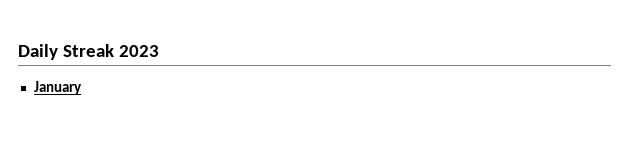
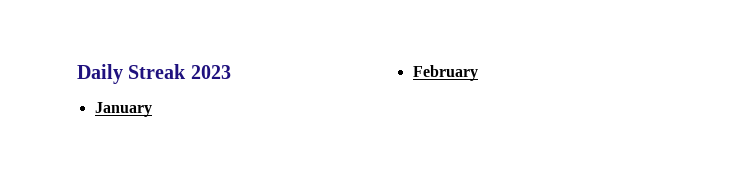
+ February

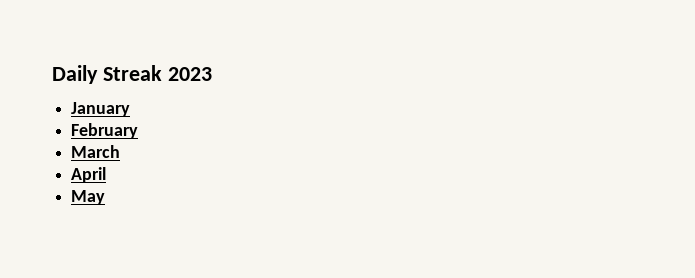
+ March
+ April
+ May

